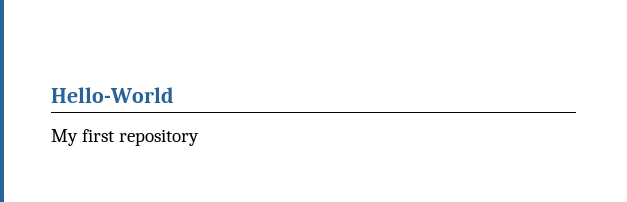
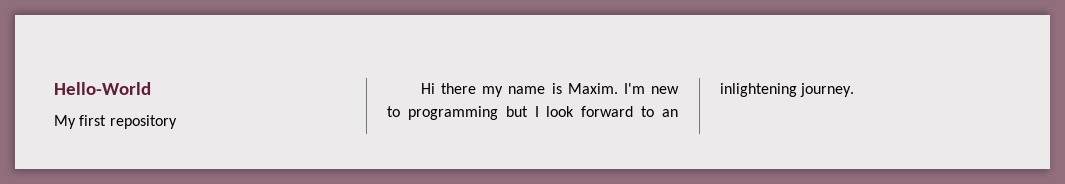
+ Hi there my name is Maxim. I'm new to programming but I look forward to an inlightening journey.

